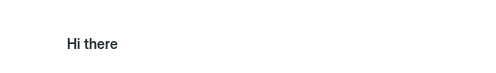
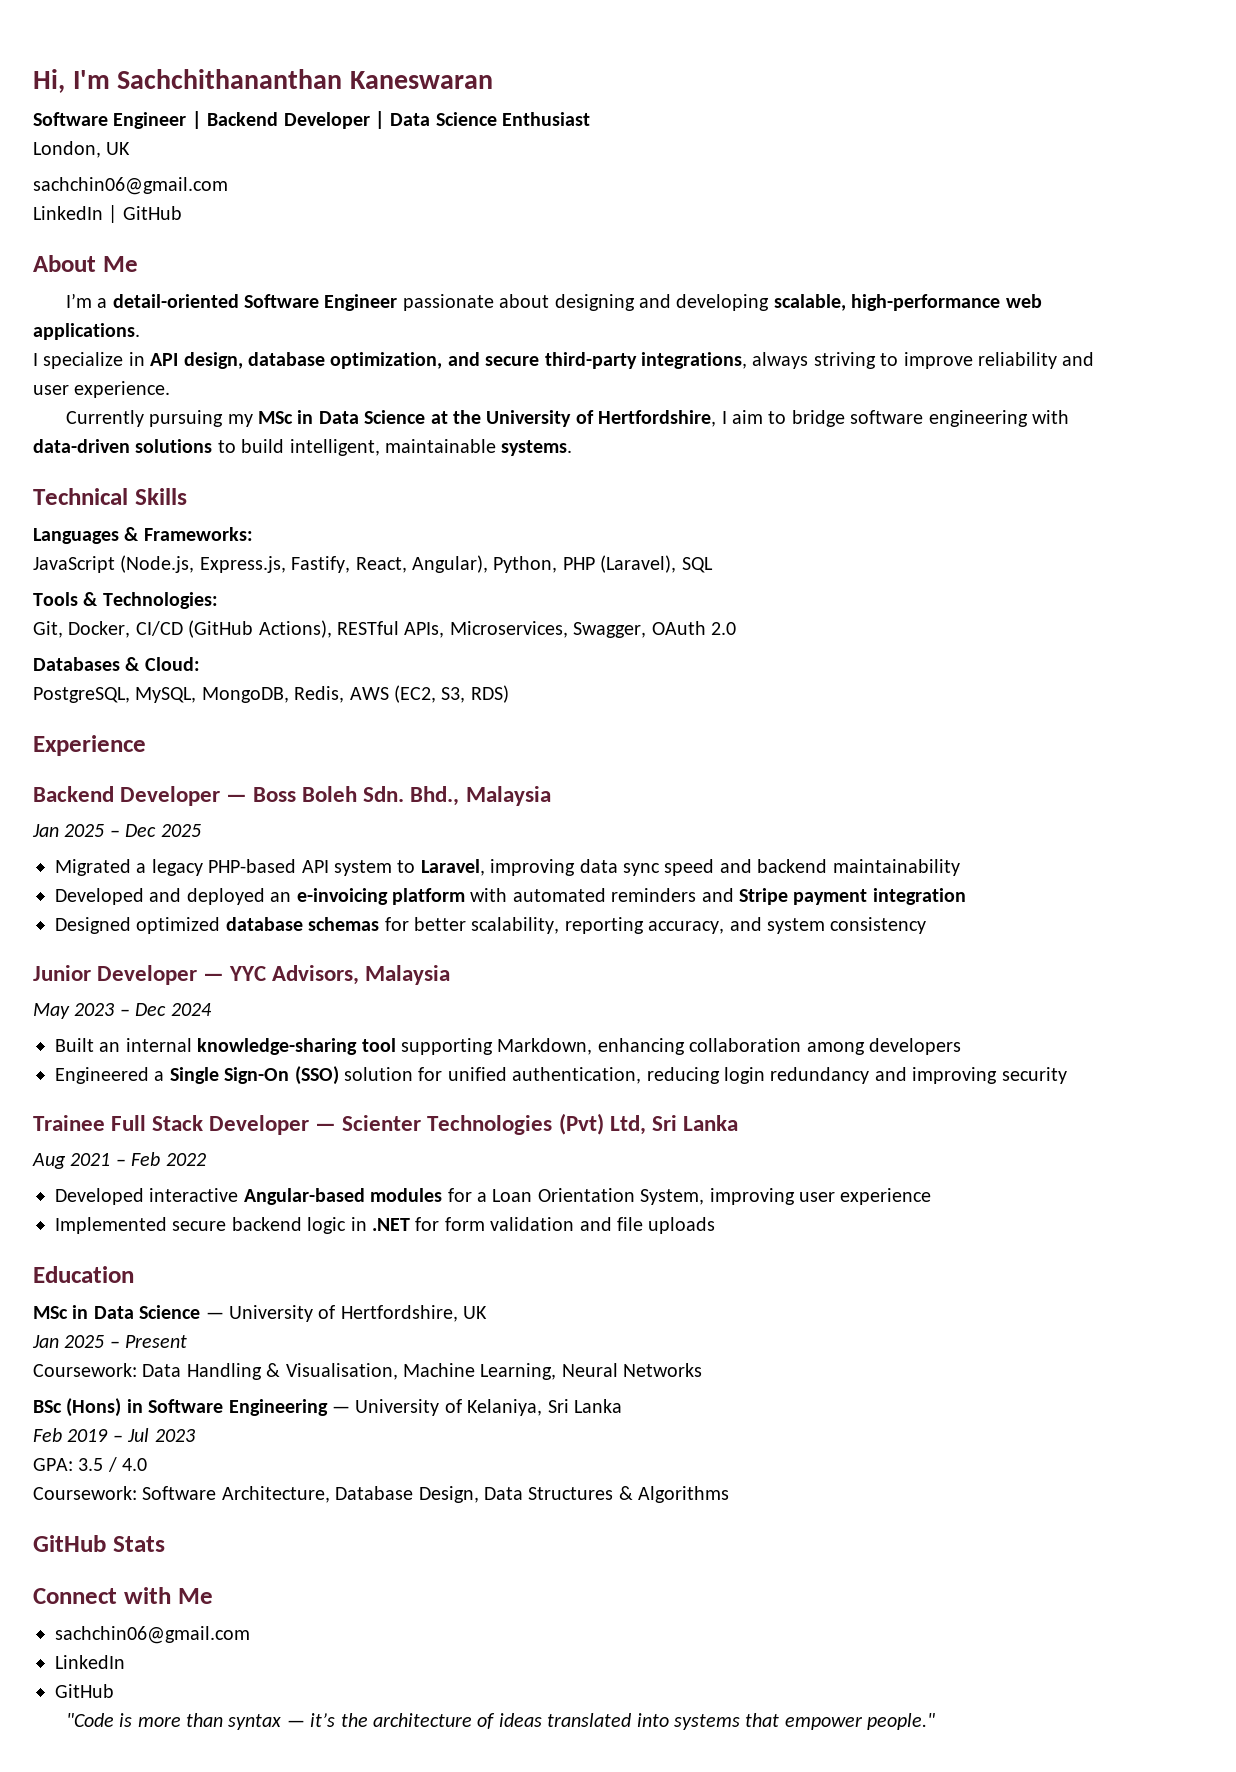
- Hi there
+ Hi, I'm Sachchithananthan Kaneswaran
+ Software Engineer | Backend Developer | Data Science Enthusiast
+ London, UK
+ sachchin06@gmail.com
+ LinkedIn | GitHub
+ About Me
+ I’m a detail-oriented Software Engineer passionate about designing and developing scalable, high-performance web applications.
+ I specialize in API design, database optimization, and secure third-party integrations, always striving to improve reliability and user experience.
+ Currently pursuing my MSc in Data Science at the University of Hertfordshire, I aim to bridge software engineering with data-driven solutions to build intelligent, maintainable systems.
+ Technical Skills
+ Languages & Frameworks:
+ JavaScript (Node.js, Express.js, Fastify, React, Angular), Python, PHP (Laravel), SQL
+ Tools & Technologies:
+ Git, Docker, CI/CD (GitHub Actions), RESTful APIs, Microservices, Swagger, OAuth 2.0
+ Databases & Cloud:
+ PostgreSQL, MySQL, MongoDB, Redis, AWS (EC2, S3, RDS)
+ Experience
+ Backend Developer — Boss Boleh Sdn. Bhd., Malaysia
+ Jan 2025 – Dec 2025
+ Migrated a legacy PHP-based API system to Laravel, improving data sync speed and backend maintainability
+ Developed and deployed an e-invoicing platform with automated reminders and Stripe payment integration
+ Designed optimized database schemas for better scalability, reporting accuracy, and system consistency
+ Junior Developer — YYC Advisors, Malaysia
+ May 2023 – Dec 2024
+ Built an internal knowledge-sharing tool supporting Markdown, enhancing collaboration among developers
+ Engineered a Single Sign-On (SSO) solution for unified authentication, reducing login redundancy and improving security
+ Trainee Full Stack Developer — Scienter Technologies (Pvt) Ltd, Sri Lanka
+ Aug 2021 – Feb 2022
+ Developed interactive Angular-based modules for a Loan Orientation System, improving user experience
+ Implemented secure backend logic in .NET for form validation and file uploads
+ Education
+ MSc in Data Science — University of Hertfordshire, UK
+ Jan 2025 – Present
+ Coursework: Data Handling & Visualisation, Machine Learning, Neural Networks
+ BSc (Hons) in Software Engineering — University of Kelaniya, Sri Lanka
+ Feb 2019 – Jul 2023
+ GPA: 3.5 / 4.0
+ Coursework: Software Architecture, Database Design, Data Structures & Algorithms
+ GitHub Stats
+ Connect with Me
+ sachchin06@gmail.com
+ LinkedIn
+ GitHub
+ "Code is more than syntax — it’s the architecture of ideas translated into systems that empower people."

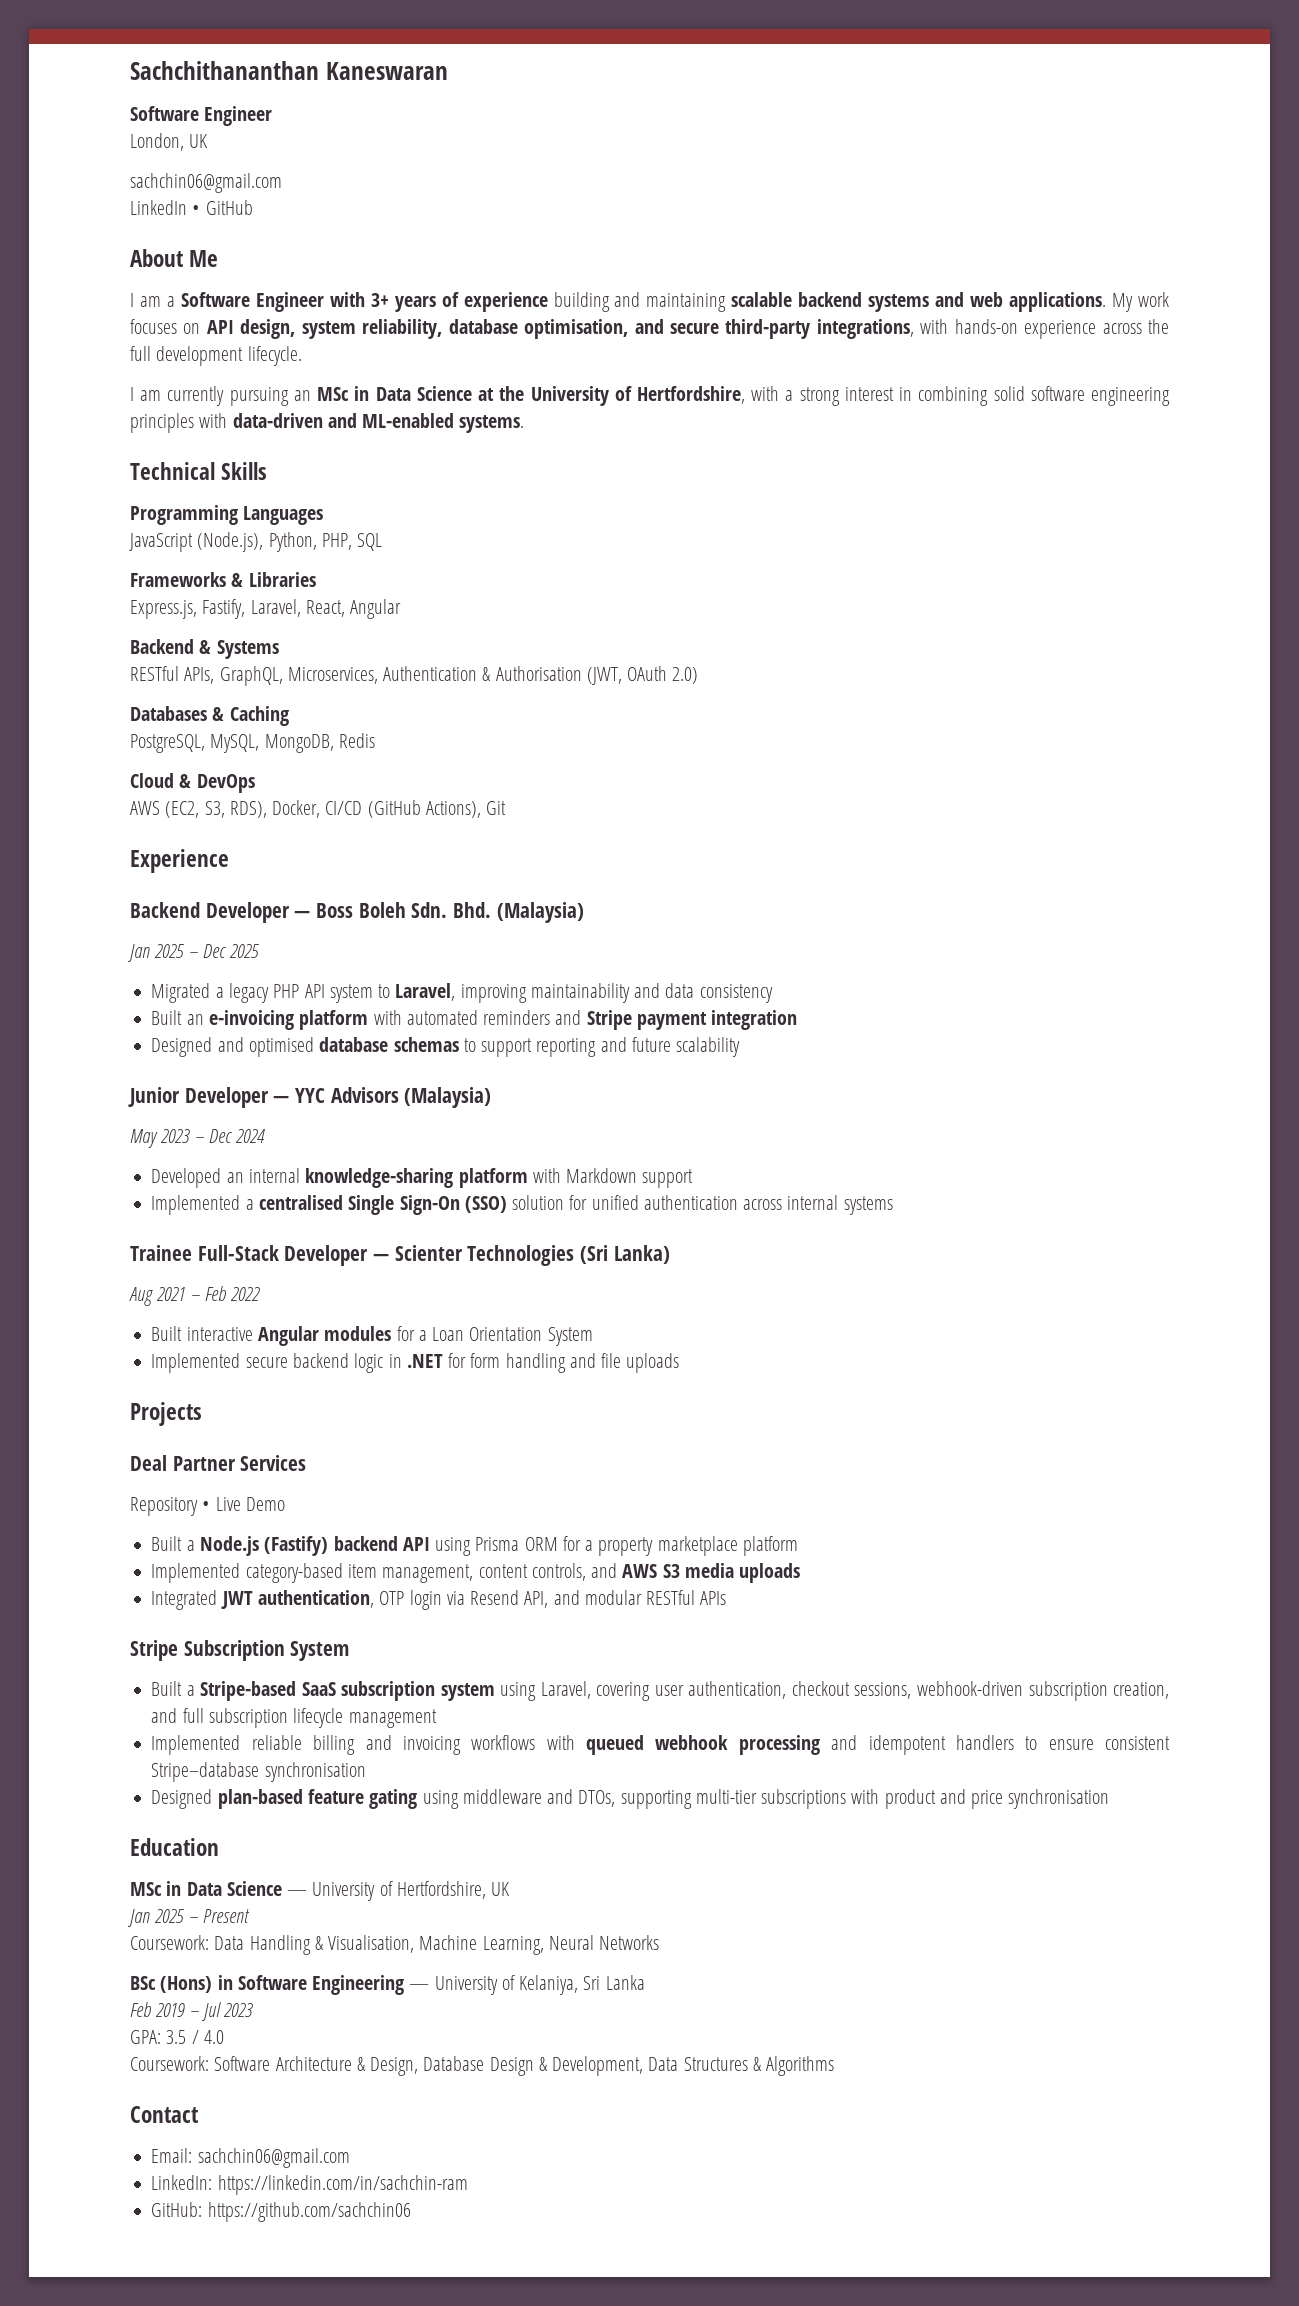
- Hi, I'm Sachchithananthan Kaneswaran
- Software Engineer | Backend Developer | Data Science Enthusiast
+ Sachchithananthan Kaneswaran
+ Software Engineer
- LinkedIn | GitHub
+ LinkedIn • GitHub
- I’m a detail-oriented Software Engineer passionate about designing and developing scalable, high-performance web applications.
- I specialize in API design, database optimization, and secure third-party integrations, always striving to improve reliability and user experience.
- Currently pursuing my MSc in Data Science at the University of Hertfordshire, I aim to bridge software engineering with data-driven solutions to build intelligent, maintainable systems.
+ I am a Software Engineer with 3+ years of experience building and maintaining scalable backend systems and web applications. My work focuses on API design, system reliability, database optimisation, and secure third-party integrations, with hands-on experience across the full development lifecycle.
+ I am currently pursuing an MSc in Data Science at the University of Hertfordshire, with a strong interest in combining solid software engineering principles with data-driven and ML-enabled systems.
- Languages & Frameworks:
+ Programming Languages
- JavaScript (Node.js, Express.js, Fastify, React, Angular), Python, PHP (Laravel), SQL
- Tools & Technologies:
- Git, Docker, CI/CD (GitHub Actions), RESTful APIs, Microservices, Swagger, OAuth 2.0
- Databases & Cloud:
- PostgreSQL, MySQL, MongoDB, Redis, AWS (EC2, S3, RDS)
+ JavaScript (Node.js), Python, PHP, SQL
+ Frameworks & Libraries
+ Express.js, Fastify, Laravel, React, Angular
+ Backend & Systems
+ RESTful APIs, GraphQL, Microservices, Authentication & Authorisation (JWT, OAuth 2.0)
+ Databases & Caching
+ PostgreSQL, MySQL, MongoDB, Redis
+ Cloud & DevOps
+ AWS (EC2, S3, RDS), Docker, CI/CD (GitHub Actions), Git
- Backend Developer — Boss Boleh Sdn. Bhd., Malaysia
+ Backend Developer — Boss Boleh Sdn. Bhd. (Malaysia)
- Migrated a legacy PHP-based API system to Laravel, improving data sync speed and backend maintainability
- Developed and deployed an e-invoicing platform with automated reminders and Stripe payment integration
+ Migrated a legacy PHP API system to Laravel, improving maintainability and data consistency
+ Built an e-invoicing platform with automated reminders and Stripe payment integration
- Designed optimized database schemas for better scalability, reporting accuracy, and system consistency
+ Designed and optimised database schemas to support reporting and future scalability
- Junior Developer — YYC Advisors, Malaysia
+ Junior Developer — YYC Advisors (Malaysia)
- Built an internal knowledge-sharing tool supporting Markdown, enhancing collaboration among developers
- Engineered a Single Sign-On (SSO) solution for unified authentication, reducing login redundancy and improving security
+ Developed an internal knowledge-sharing platform with Markdown support
+ Implemented a centralised Single Sign-On (SSO) solution for unified authentication across internal systems
- Trainee Full Stack Developer — Scienter Technologies (Pvt) Ltd, Sri Lanka
+ Trainee Full-Stack Developer — Scienter Technologies (Sri Lanka)
- Developed interactive Angular-based modules for a Loan Orientation System, improving user experience
+ Built interactive Angular modules for a Loan Orientation System
- Implemented secure backend logic in .NET for form validation and file uploads
+ Implemented secure backend logic in .NET for form handling and file uploads
+ Projects
+ Deal Partner Services
+ Repository • Live Demo
+ Built a Node.js (Fastify) backend API using Prisma ORM for a property marketplace platform
+ Implemented category-based item management, content controls, and AWS S3 media uploads
+ Integrated JWT authentication, OTP login via Resend API, and modular RESTful APIs
+ Stripe Subscription System
+ Built a Stripe-based SaaS subscription system using Laravel, covering user authentication, checkout sessions, webhook-driven subscription creation, and full subscription lifecycle management
+ Implemented reliable billing and invoicing workflows with queued webhook processing and idempotent handlers to ensure consistent Stripe–database synchronisation
+ Designed plan-based feature gating using middleware and DTOs, supporting multi-tier subscriptions with product and price synchronisation
- Coursework: Software Architecture, Database Design, Data Structures & Algorithms
- GitHub Stats
- Connect with Me
- sachchin06@gmail.com
- LinkedIn
- GitHub
- "Code is more than syntax — it’s the architecture of ideas translated into systems that empower people."
+ Coursework: Software Architecture & Design, Database Design & Development, Data Structures & Algorithms
+ Contact
+ Email: sachchin06@gmail.com
+ LinkedIn: https://linkedin.com/in/sachchin-ram
+ GitHub: https://github.com/sachchin06

